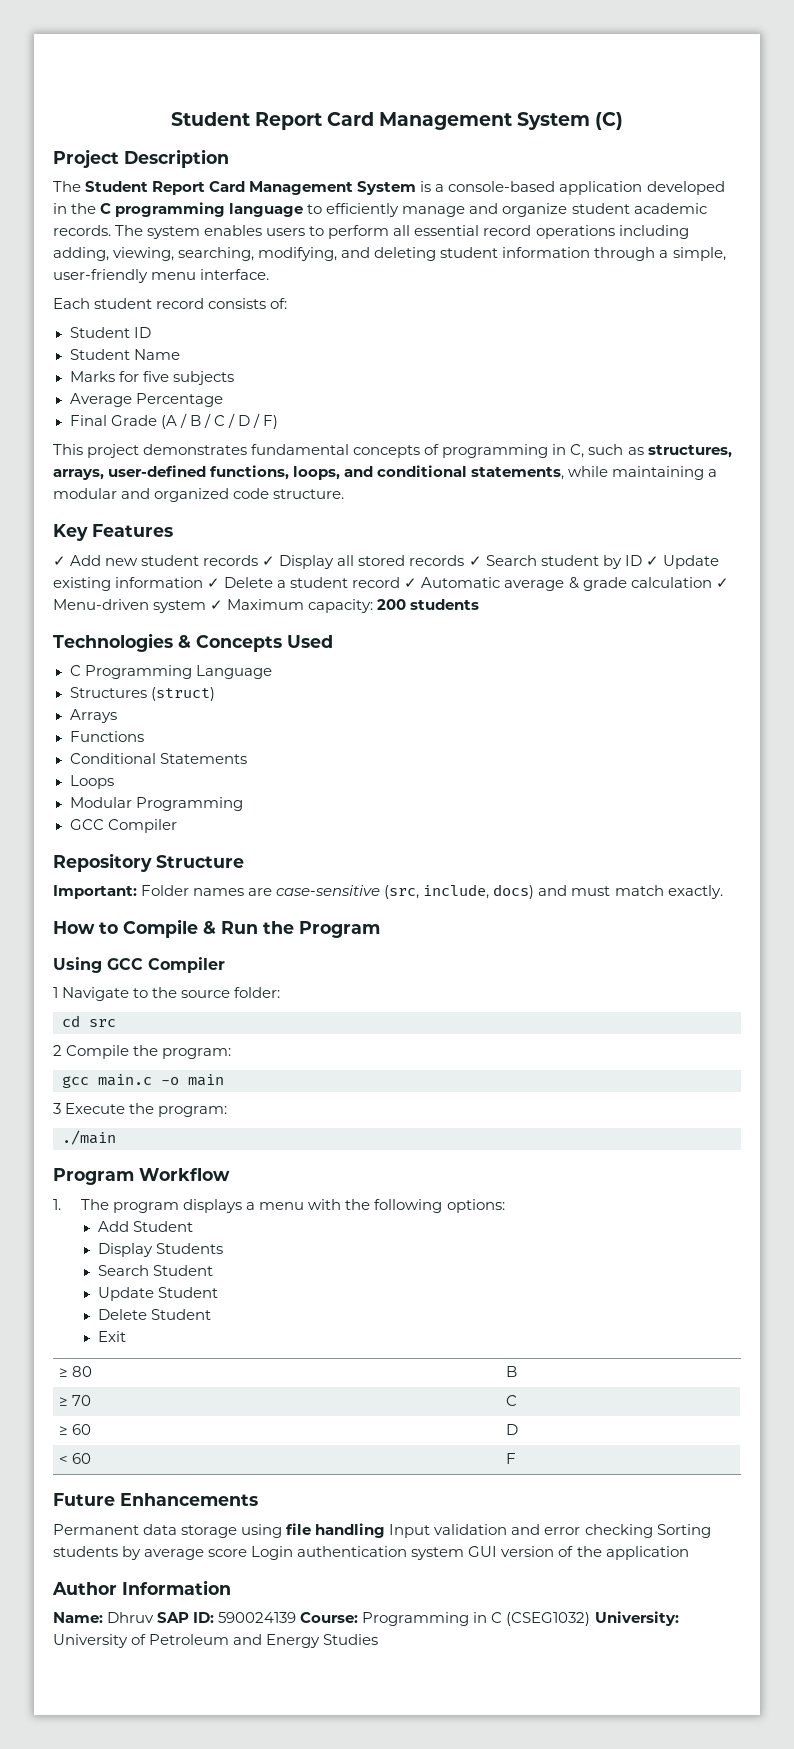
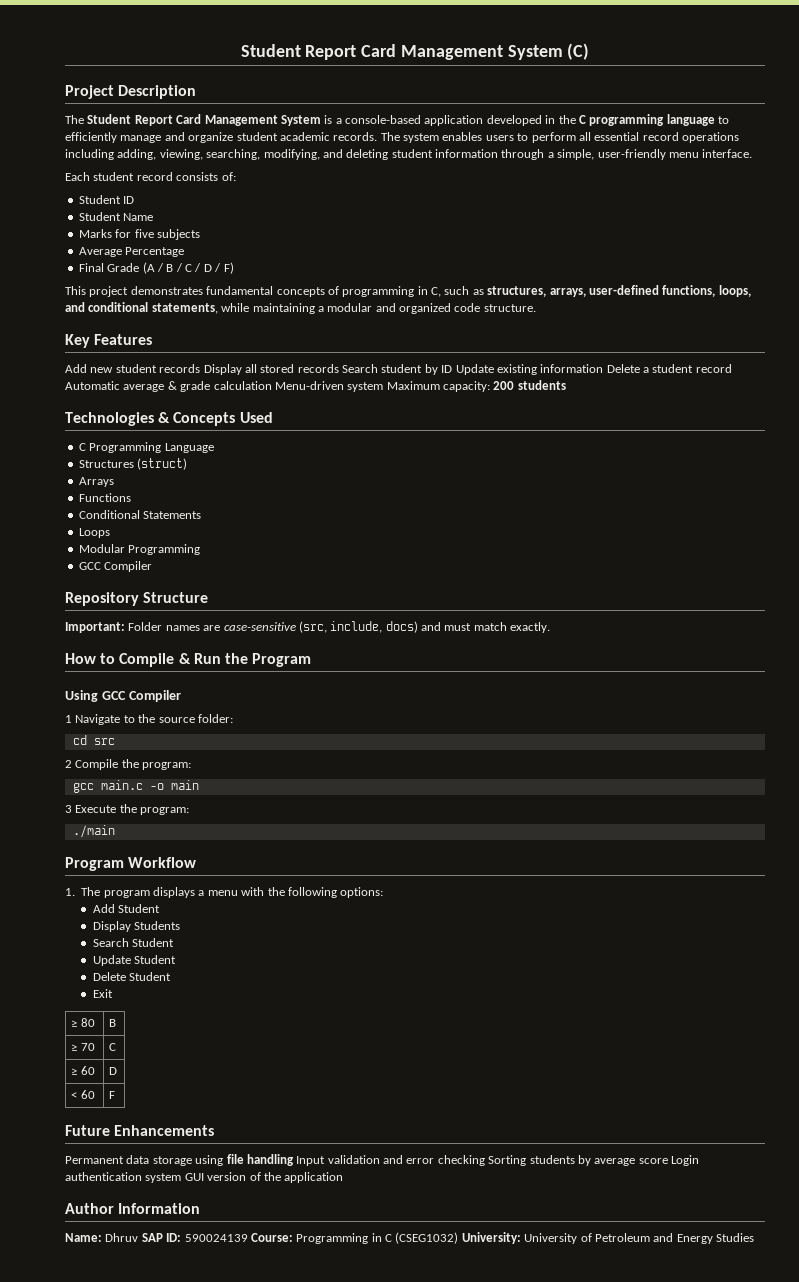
- ✓ Add new student records ✓ Display all stored records ✓ Search student by ID ✓ Update existing information ✓ Delete a student record ✓ Automatic average & grade calculation ✓ Menu-driven system ✓ Maximum capacity: 200 students
+ Add new student records Display all stored records Search student by ID Update existing information Delete a student record Automatic average & grade calculation Menu-driven system Maximum capacity: 200 students

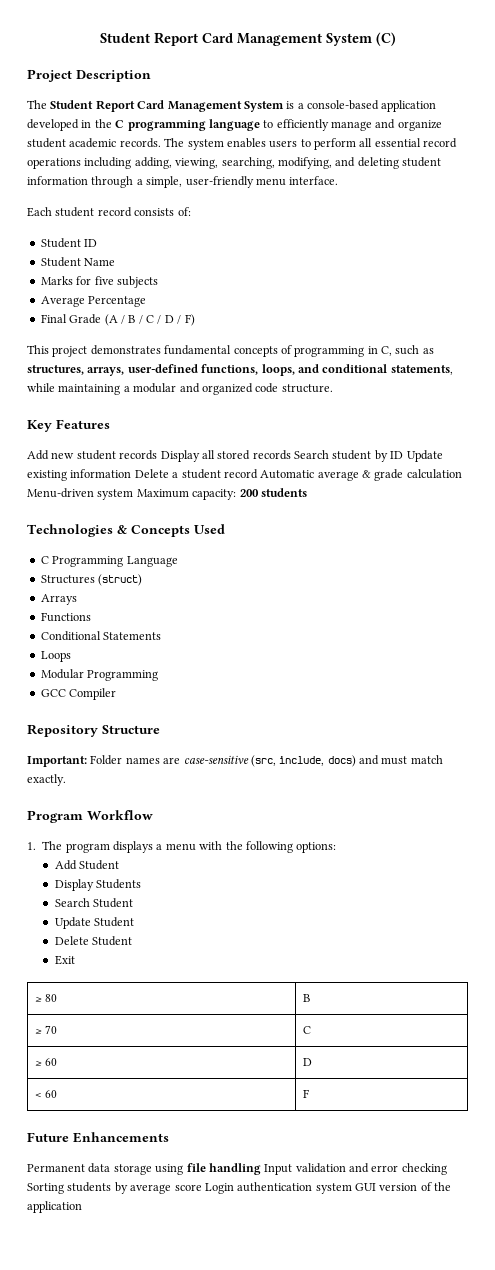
- How to Compile & Run the Program
- Using GCC Compiler
- 1 Navigate to the source folder:
- cd src
- 2 Compile the program:
- gcc main.c -o main
- 3 Execute the program:
- ./main
- Author Information
- Name: Dhruv SAP ID: 590024139 Course: Programming in C (CSEG1032) University: University of Petroleum and Energy Studies

